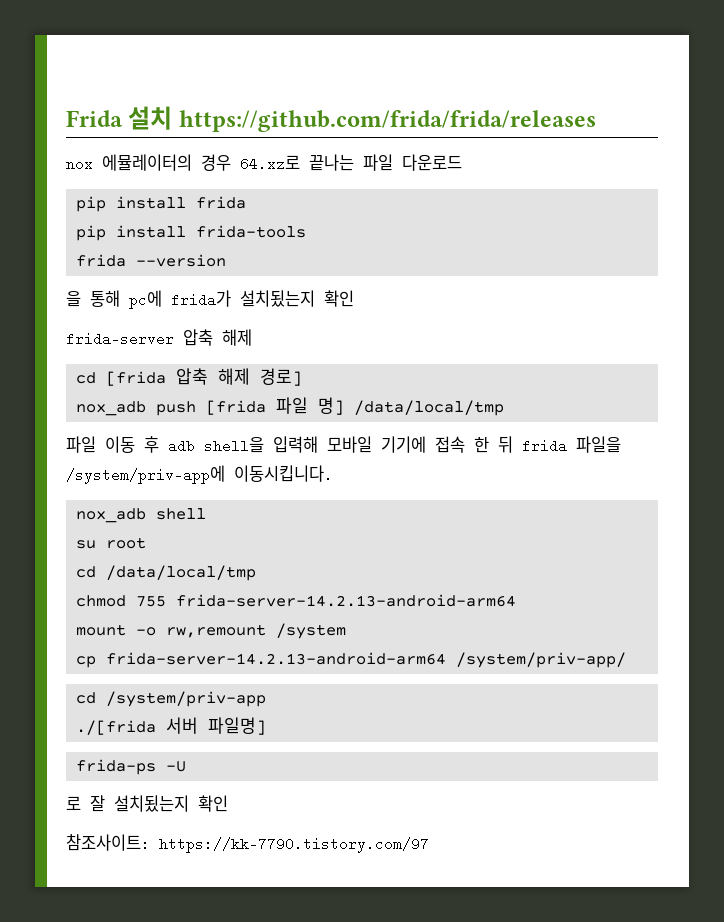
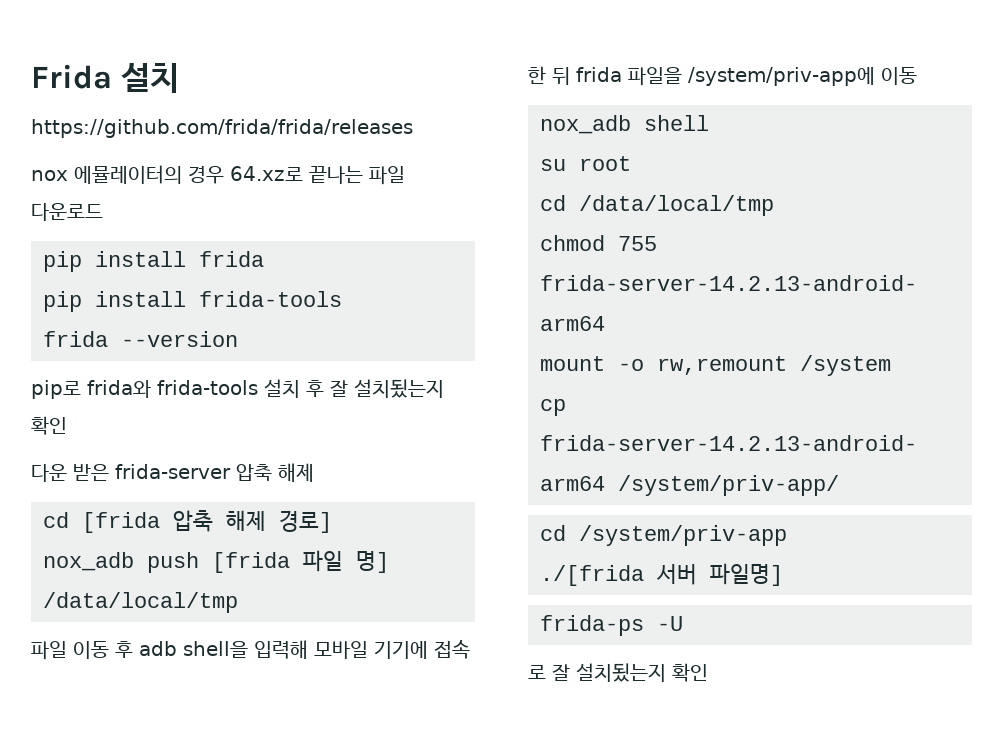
- Frida 설치 https://github.com/frida/frida/releases
+ Frida 설치
+ https://github.com/frida/frida/releases
- 을 통해 pc에 frida가 설치됬는지 확인
- frida-server 압축 해제
+ pip로 frida와 frida-tools 설치 후 잘 설치됬는지 확인
+ 다운 받은 frida-server 압축 해제
- 파일 이동 후 adb shell을 입력해 모바일 기기에 접속 한 뒤 frida 파일을 /system/priv-app에 이동시킵니다.
+ 파일 이동 후 adb shell을 입력해 모바일 기기에 접속 한 뒤 frida 파일을 /system/priv-app에 이동
- 참조사이트: https://kk-7790.tistory.com/97

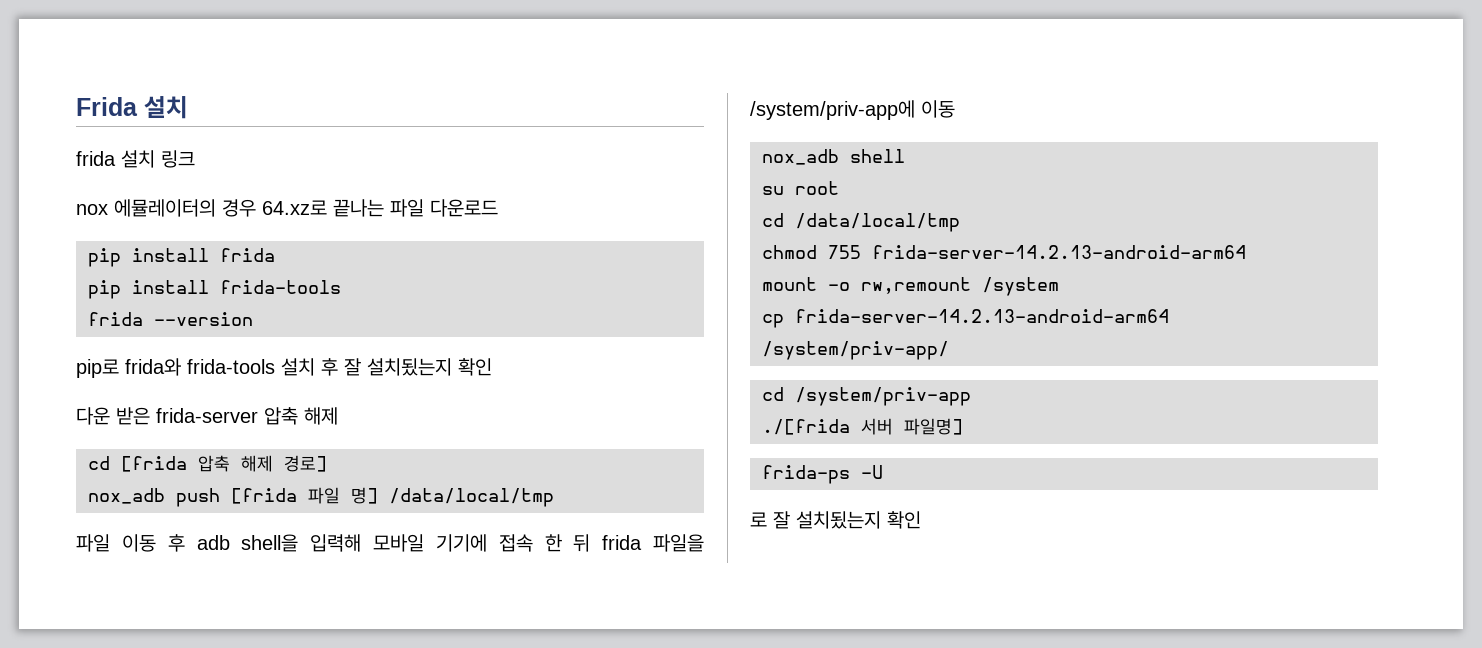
- https://github.com/frida/frida/releases
+ frida 설치 링크

